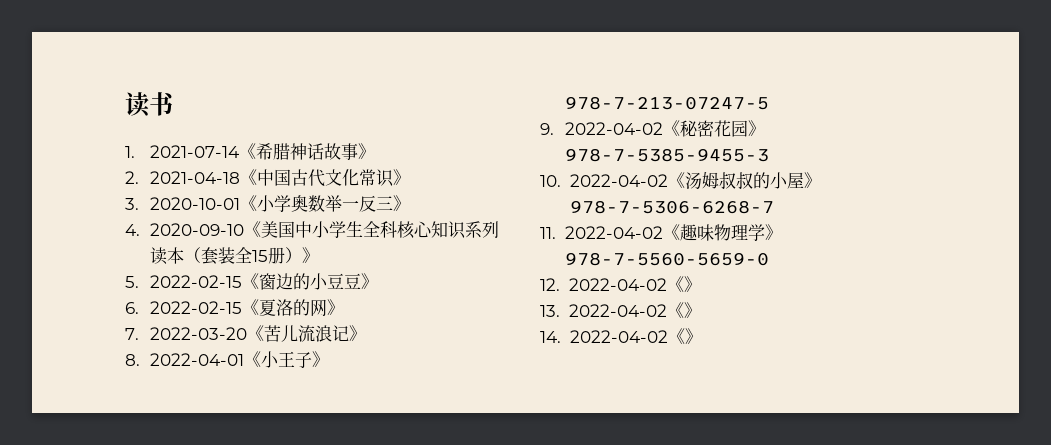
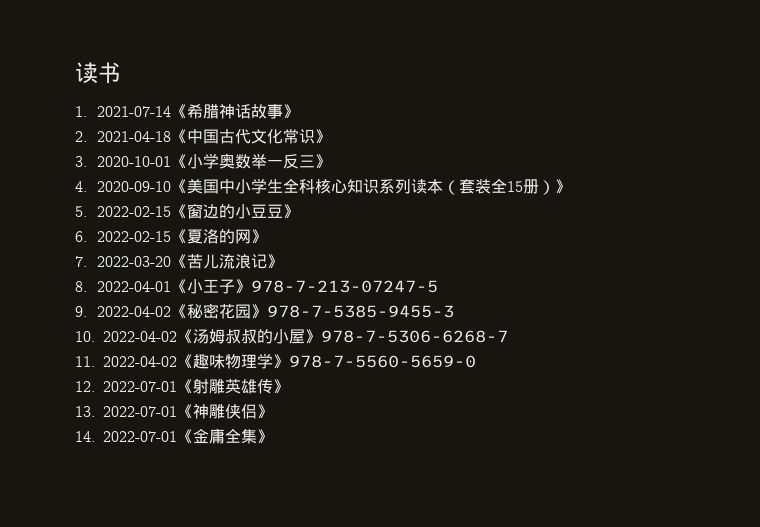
- 12. 2022-04-02《》
- 13. 2022-04-02《》
- 14. 2022-04-02《》
+ 12. 2022-07-01《射雕英雄传》
+ 13. 2022-07-01《神雕侠侣》
+ 14. 2022-07-01《金庸全集》

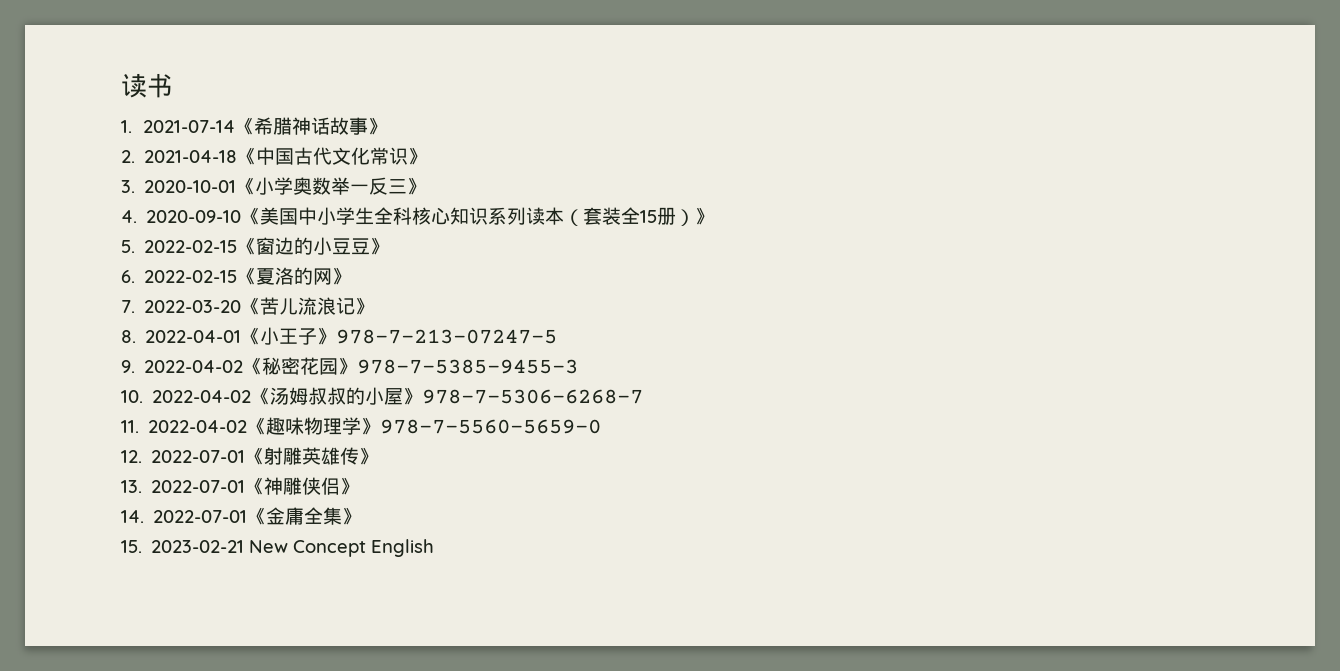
+ 15. 2023-02-21 New Concept English

